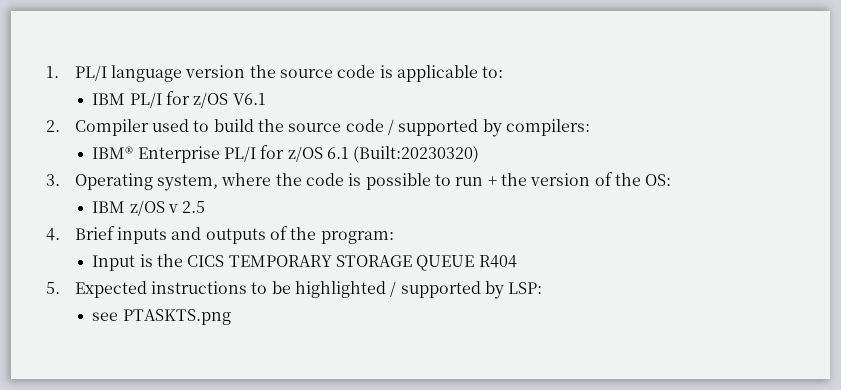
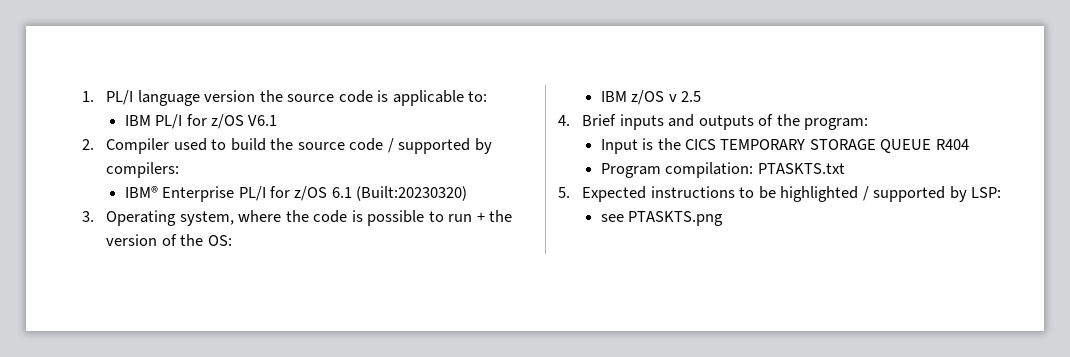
+ Program compilation: PTASKTS.txt

